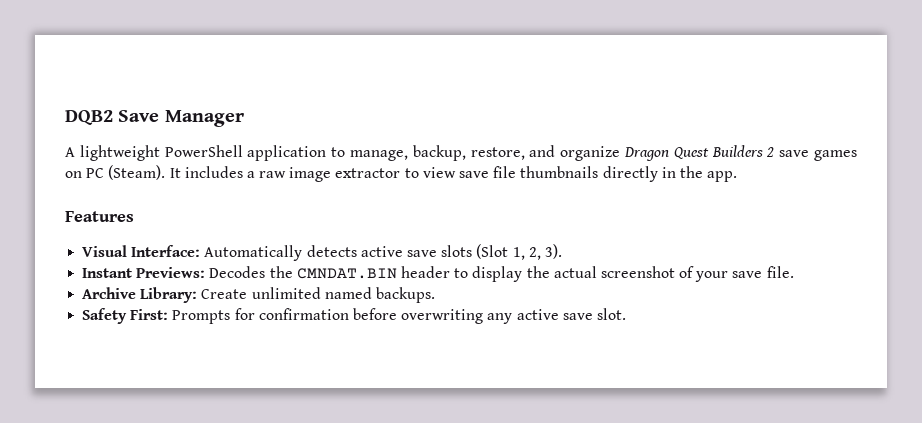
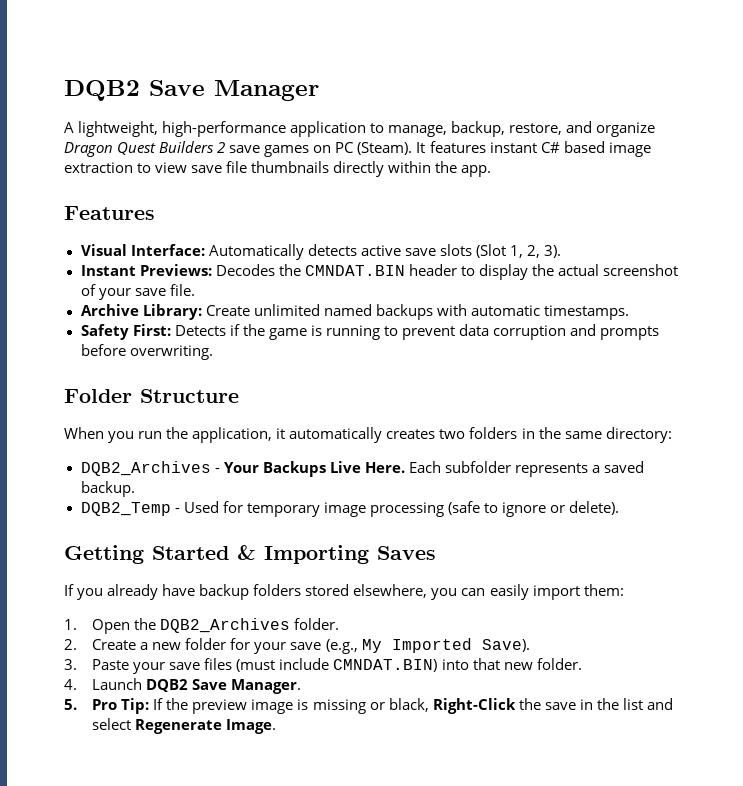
- A lightweight PowerShell application to manage, backup, restore, and organize Dragon Quest Builders 2 save games on PC (Steam).
+ A lightweight, high-performance application to manage, backup, restore, and organize Dragon Quest Builders 2 save games on PC (Steam).
- It includes a raw image extractor to view save file thumbnails directly in the app.
+ It features instant C# based image extraction to view save file thumbnails directly within the app.
- Archive Library: Create unlimited named backups.
- Safety First: Prompts for confirmation before overwriting any active save slot.
+ Archive Library: Create unlimited named backups with automatic timestamps.
+ Safety First: Detects if the game is running to prevent data corruption and prompts before overwriting.
+ Folder Structure
+ When you run the application, it automatically creates two folders in the same directory:
+ DQB2_Archives - Your Backups Live Here. Each subfolder represents a saved backup.
+ DQB2_Temp - Used for temporary image processing (safe to ignore or delete).
+ Getting Started & Importing Saves
+ If you already have backup folders stored elsewhere, you can easily import them:
+ 1. Open the DQB2_Archives folder.
+ 2. Create a new folder for your save (e.g., My Imported Save).
+ 3. Paste your save files (must include CMNDAT.BIN) into that new folder.
+ 4. Launch DQB2 Save Manager.
+ 5. Pro Tip: If the preview image is missing or black, Right-Click the save in the list and select Regenerate Image.

